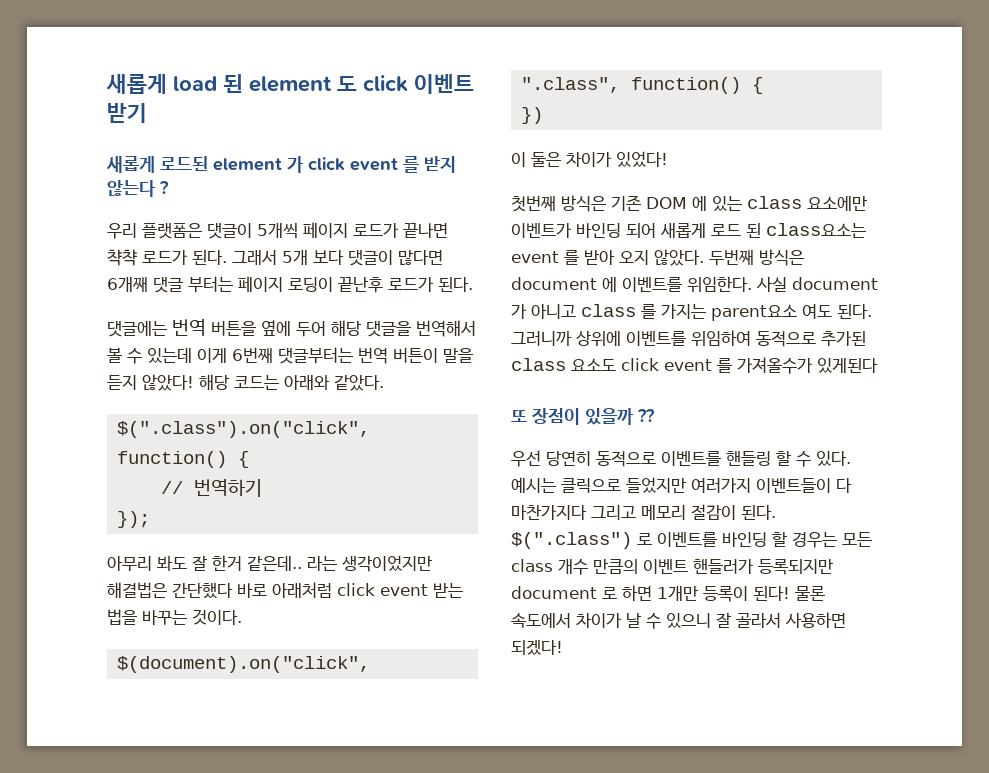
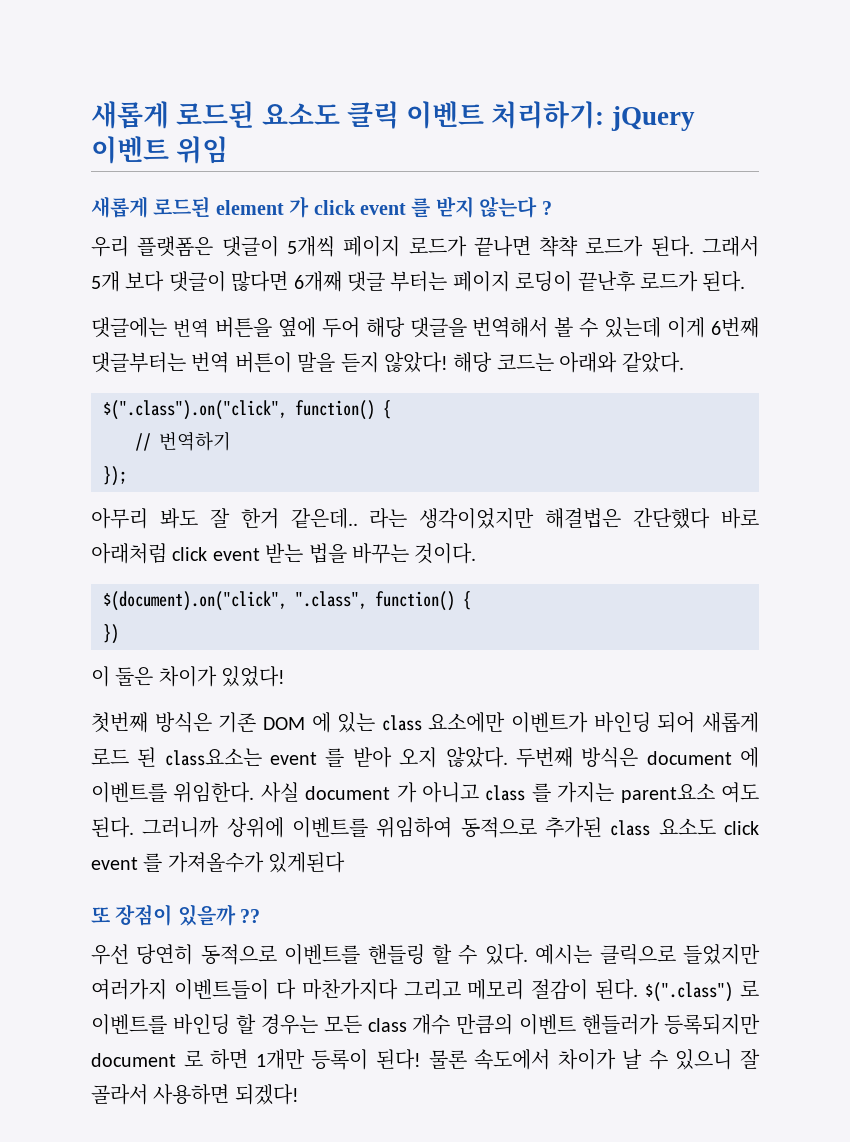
- 새롭게 load 된 element 도 click 이벤트 받기
+ 새롭게 로드된 요소도 클릭 이벤트 처리하기: jQuery 이벤트 위임

